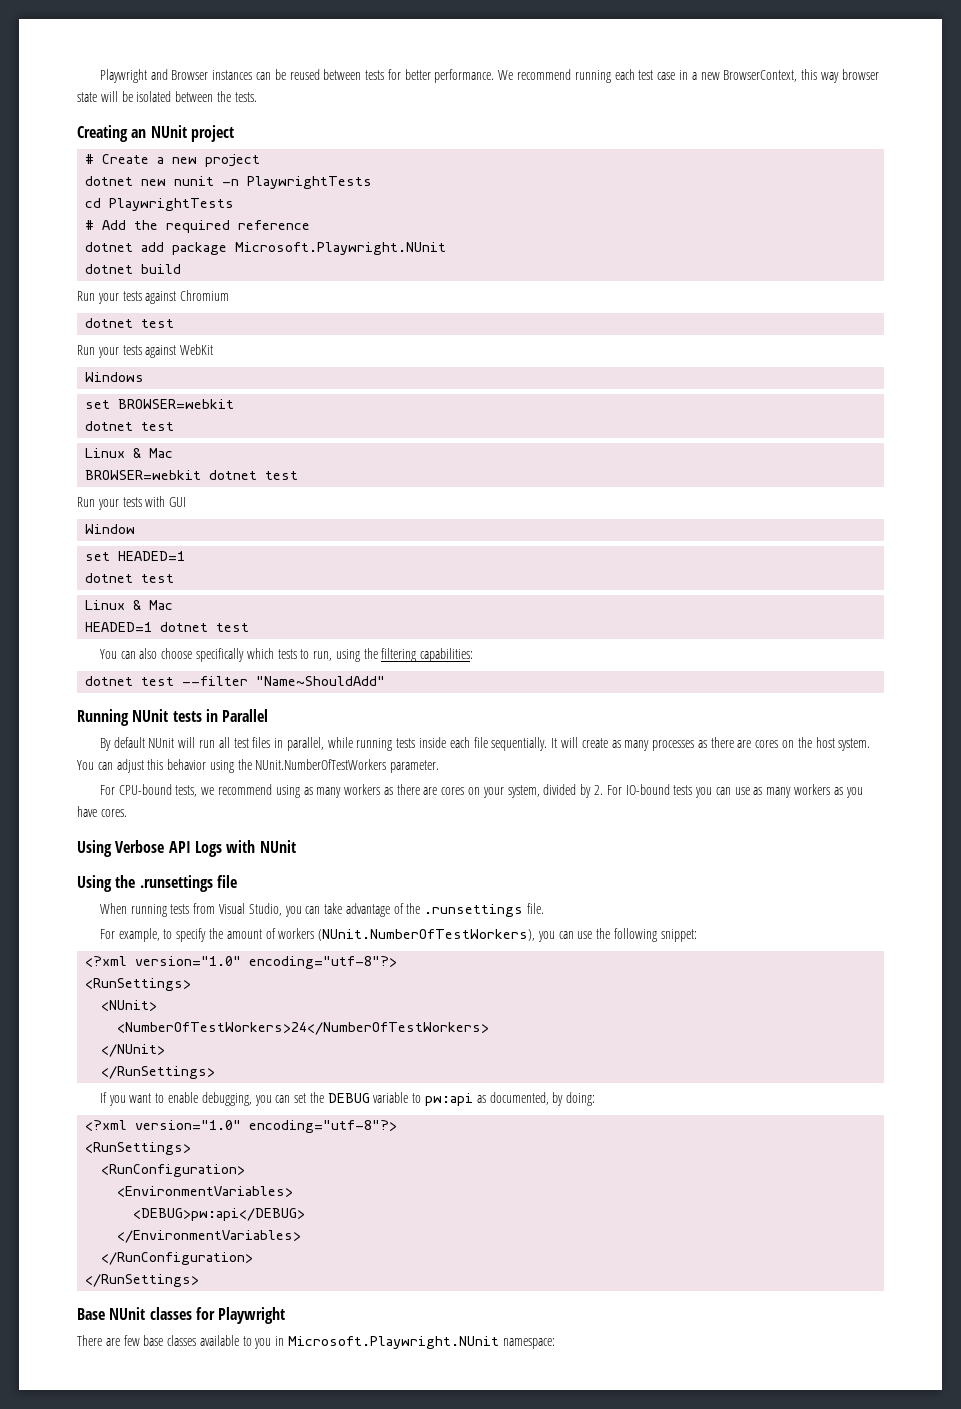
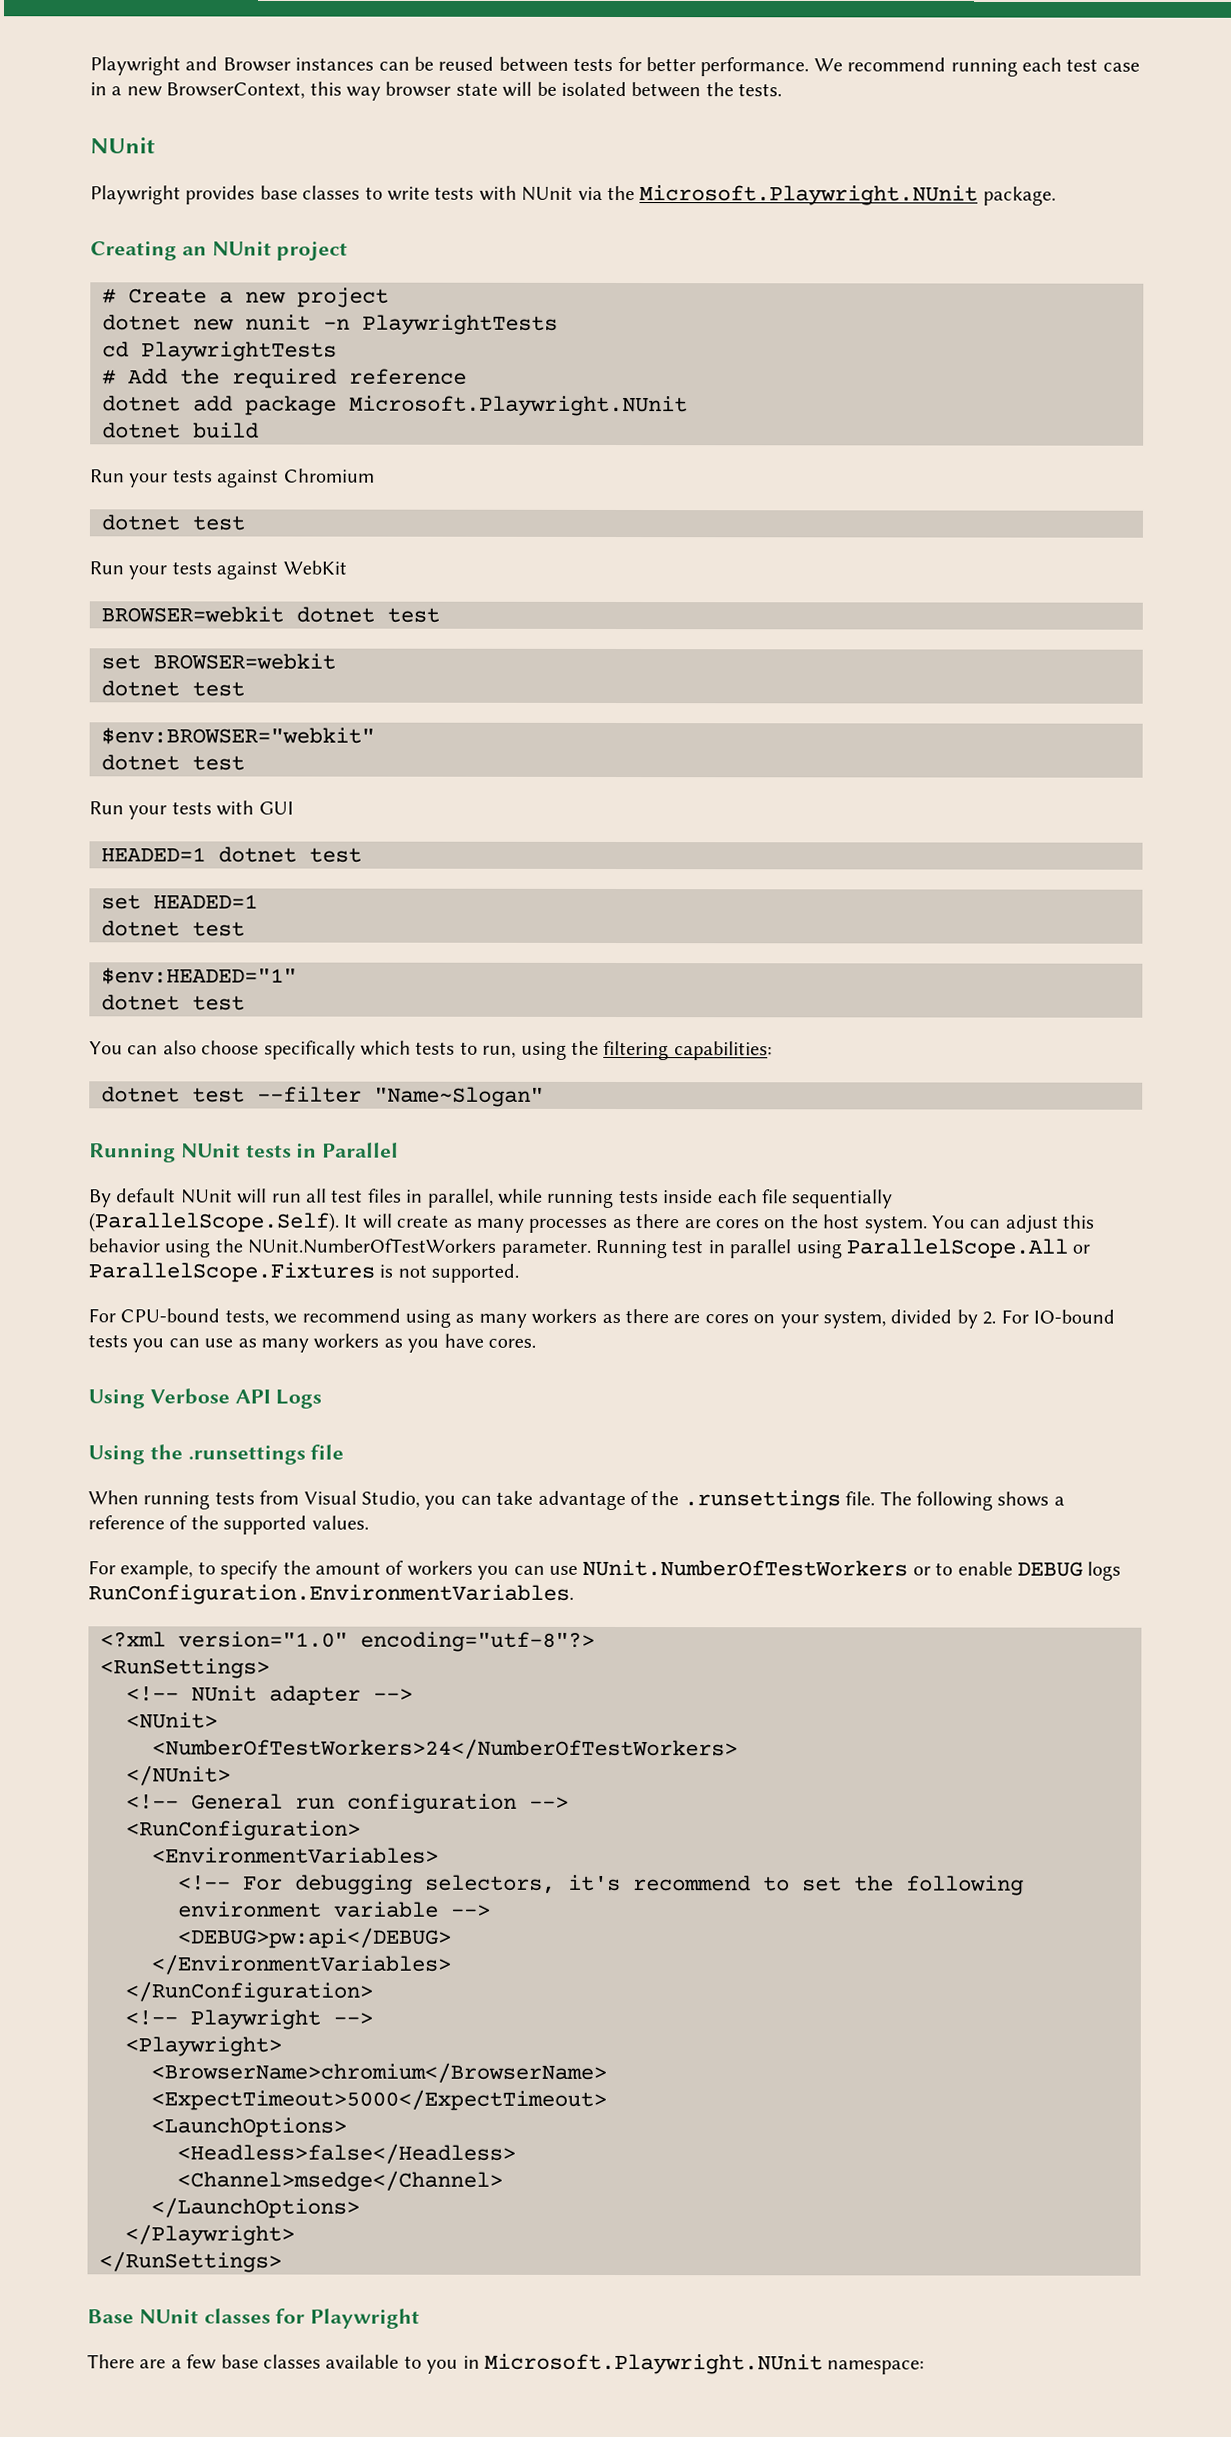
  We recommend running each test case in a new BrowserContext, this way browser state will be isolated between the tests.
+ NUnit
+ Playwright provides base classes to write tests with NUnit via the Microsoft.Playwright.NUnit package.
- Windows
+ BROWSER=webkit dotnet test
  set BROWSER=webkit
  dotnet test
- Linux & Mac
- BROWSER=webkit dotnet test
+ $env:BROWSER="webkit"
+ dotnet test
- Window
+ HEADED=1 dotnet test
  set HEADED=1
  dotnet test
- Linux & Mac
- HEADED=1 dotnet test
+ $env:HEADED="1"
+ dotnet test
- dotnet test --filter "Name~ShouldAdd"
+ dotnet test --filter "Name~Slogan"
- By default NUnit will run all test files in parallel, while running tests inside each file sequentially. It will create as many processes as there are cores on the host system.
+ By default NUnit will run all test files in parallel, while running tests inside each file sequentially (ParallelScope.Self). It will create as many processes as there are cores on the host system.
+ Running test in parallel using ParallelScope.All or ParallelScope.Fixtures is not supported.
- Using Verbose API Logs with NUnit
+ Using Verbose API Logs
+ The following shows a reference of the supported values.
- For example, to specify the amount of workers (NUnit.NumberOfTestWorkers), you can use the following snippet:
+ For example, to specify the amount of workers you can use NUnit.NumberOfTestWorkers or to enable DEBUG logs RunConfiguration.EnvironmentVariables.
  <?xml version="1.0" encoding="utf-8"?>
  <RunSettings>
+ <!-- NUnit adapter -->
  </NUnit>
- </RunSettings>
- If you want to enable debugging, you can set the DEBUG variable to pw:api as documented, by doing:
- <?xml version="1.0" encoding="utf-8"?>
- <RunSettings>
+ <!-- General run configuration -->
  <RunConfiguration>
  <EnvironmentVariables>
+ <!-- For debugging selectors, it's recommend to set the following environment variable -->
  <DEBUG>pw:api</DEBUG>
  </EnvironmentVariables>
  </RunConfiguration>
+ <!-- Playwright -->
+ <Playwright>
+ <BrowserName>chromium</BrowserName>
+ <ExpectTimeout>5000</ExpectTimeout>
+ <LaunchOptions>
+ <Headless>false</Headless>
+ <Channel>msedge</Channel>
+ </LaunchOptions>
+ </Playwright>
- There are few base classes available to you in Microsoft.Playwright.NUnit namespace:
+ There are a few base classes available to you in Microsoft.Playwright.NUnit namespace:

